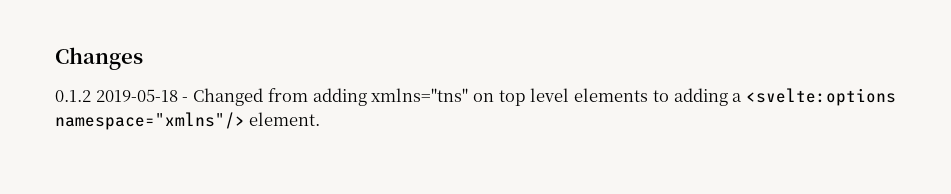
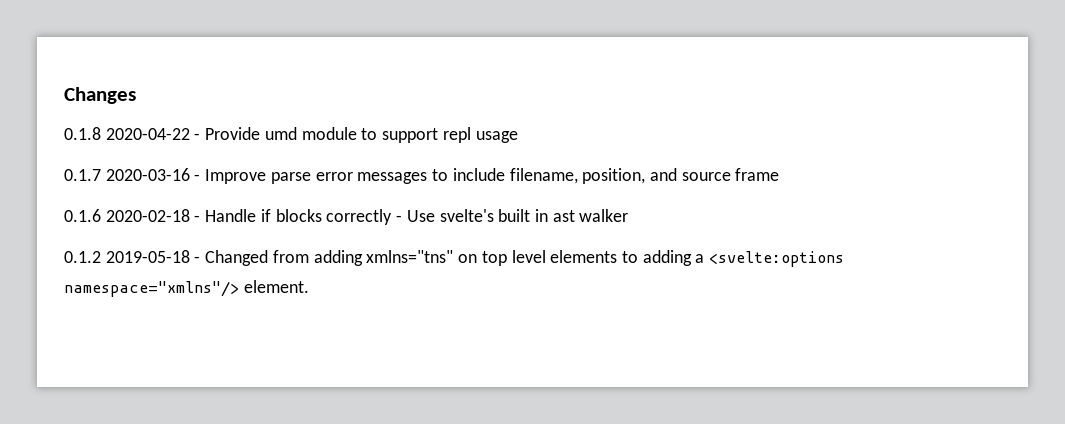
+ 0.1.8 2020-04-22 - Provide umd module to support repl usage
+ 0.1.7 2020-03-16 - Improve parse error messages to include filename, position, and source frame
+ 0.1.6 2020-02-18 - Handle if blocks correctly - Use svelte's built in ast walker

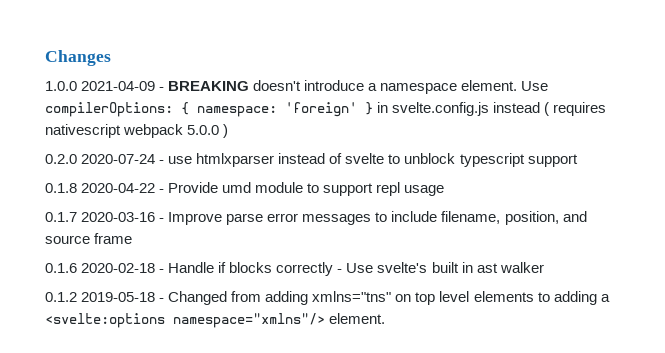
+ 1.0.0 2021-04-09 - BREAKING doesn't introduce a namespace element. Use compilerOptions: { namespace: 'foreign' } in svelte.config.js instead ( requires nativescript webpack 5.0.0 )
+ 0.2.0 2020-07-24 - use htmlxparser instead of svelte to unblock typescript support

